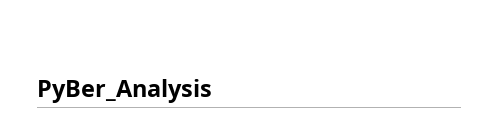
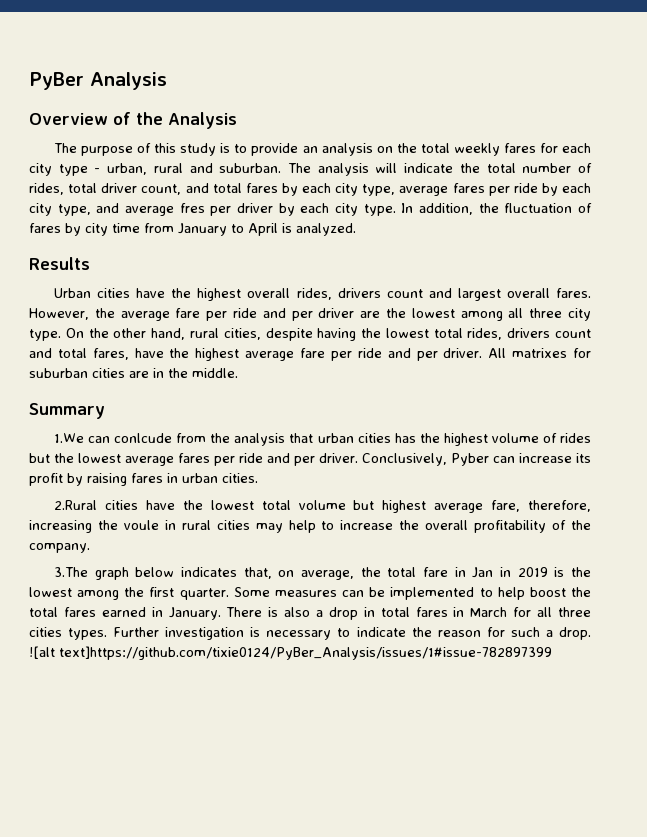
- PyBer_Analysis
+ PyBer Analysis
+ Overview of the Analysis
+ The purpose of this study is to provide an analysis on the total weekly fares for each city type - urban, rural and suburban. The analysis will indicate the total number of rides, total driver count, and total fares by each city type, average fares per ride by each city type, and average fres per driver by each city type. In addition, the fluctuation of fares by city time from January to April is analyzed.
+ Results
+ Urban cities have the highest overall rides, drivers count and largest overall fares. However, the average fare per ride and per driver are the lowest among all three city type. On the other hand, rural cities, despite having the lowest total rides, drivers count and total fares, have the highest average fare per ride and per driver. All matrixes for suburban cities are in the middle.
+ Summary
+ 1.We can conlcude from the analysis that urban cities has the highest volume of rides but the lowest average fares per ride and per driver. Conclusively, Pyber can increase its profit by raising fares in urban cities.
+ 2.Rural cities have the lowest total volume but highest average fare, therefore, increasing the voule in rural cities may help to increase the overall profitability of the company.
+ 3.The graph below indicates that, on average, the total fare in Jan in 2019 is the lowest among the first quarter. Some measures can be implemented to help boost the total fares earned in January. There is also a drop in total fares in March for all three cities types. Further investigation is necessary to indicate the reason for such a drop. ![alt text]https://github.com/tixie0124/PyBer_Analysis/issues/1#issue-782897399

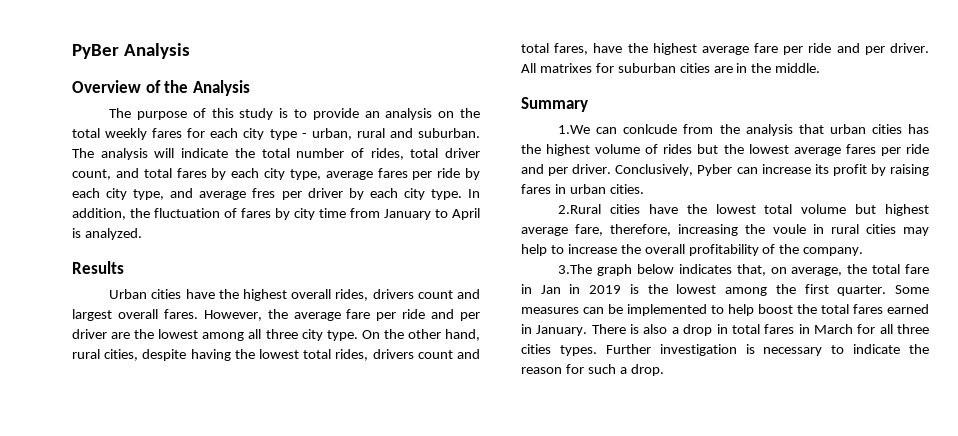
- ![alt text]https://github.com/tixie0124/PyBer_Analysis/issues/1#issue-782897399

